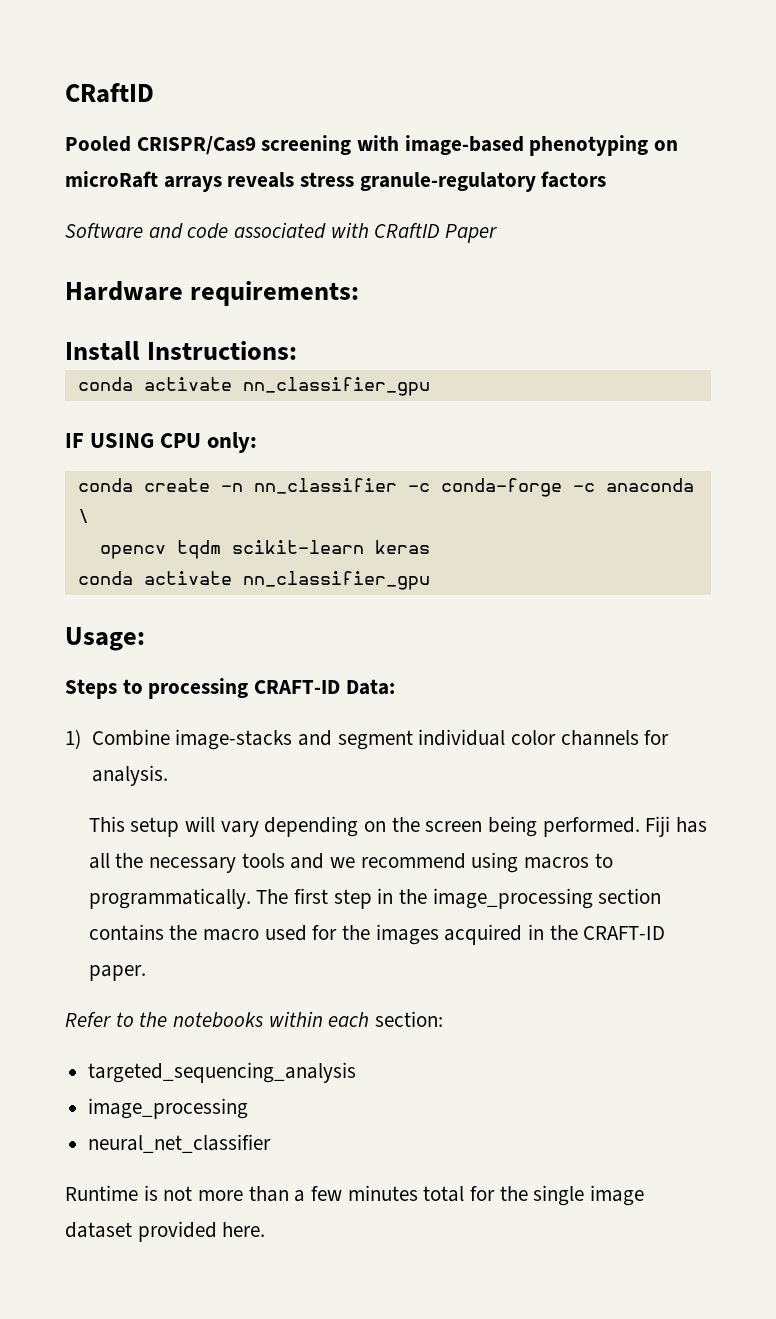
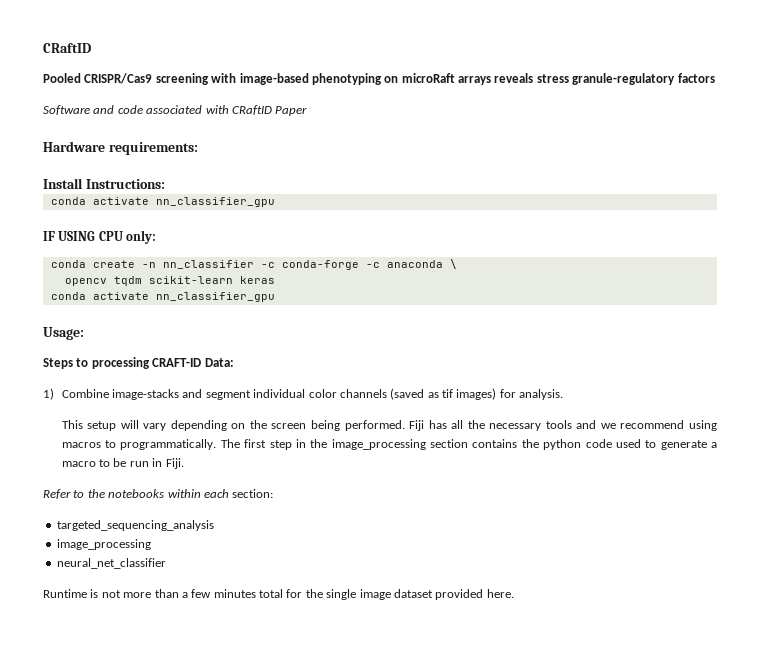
- 1) Combine image-stacks and segment individual color channels for analysis.
+ 1) Combine image-stacks and segment individual color channels (saved as tif images) for analysis.
- The first step in the image_processing section contains the macro used for the images acquired in the CRAFT-ID paper.
+ The first step in the image_processing section contains the python code used to generate a macro to be run in Fiji.

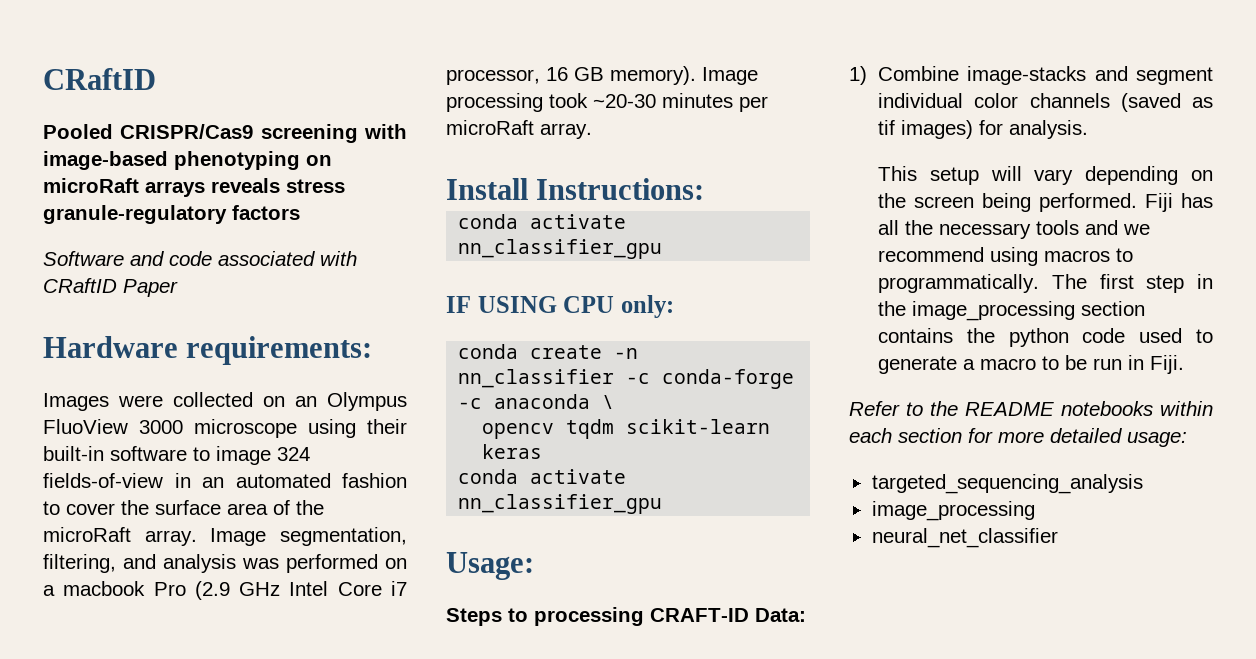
+ Images were collected on an Olympus FluoView 3000 microscope using their built-in software to image 324 fields-of-view in an automated fashion to cover the surface area of the microRaft array. Image segmentation, filtering, and analysis was performed on a macbook Pro (2.9 GHz Intel Core i7 processor, 16 GB memory). Image processing took ~20-30 minutes per microRaft array.
- Refer to the notebooks within each section:
+ Refer to the README notebooks within each section for more detailed usage:
  targeted_sequencing_analysis
  image_processing
  neural_net_classifier
- Runtime is not more than a few minutes total for the single image dataset provided here.

